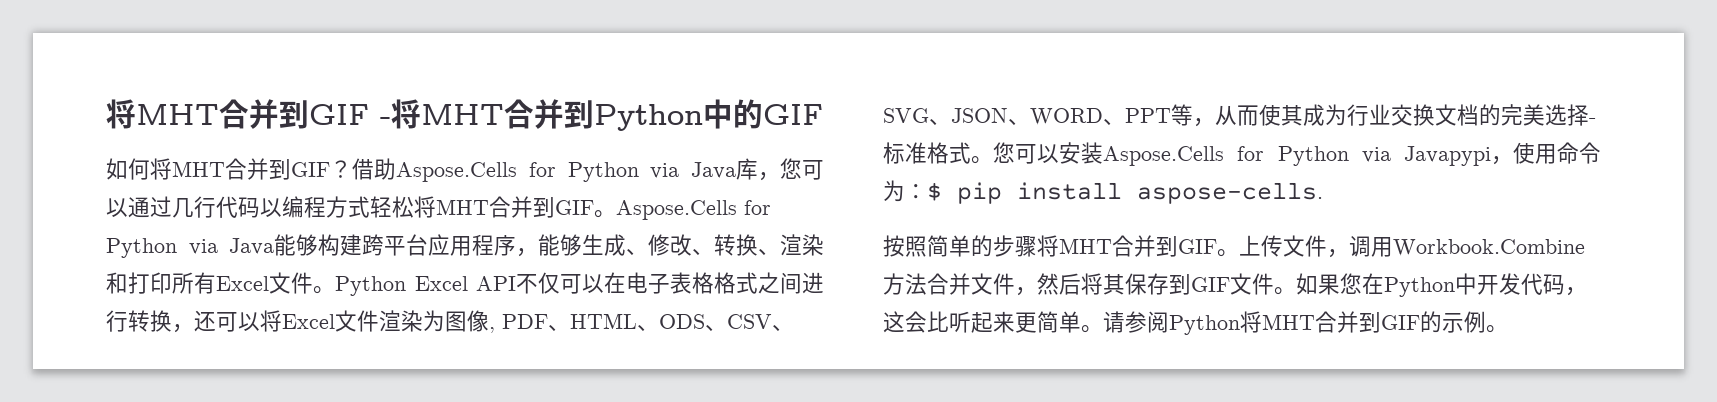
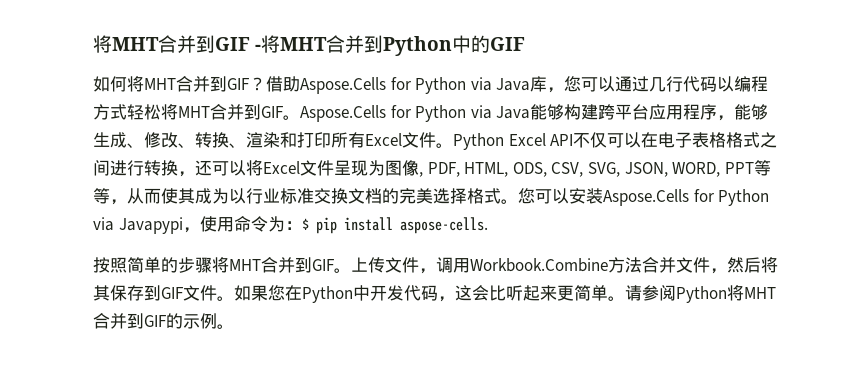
- Python Excel API不仅可以在电子表格格式之间进行转换，还可以将Excel文件渲染为图像, PDF、HTML、ODS、CSV、SVG、JSON、WORD、PPT等，从而使其成为行业交换文档的完美选择-标准格式。
+ Python Excel API不仅可以在电子表格格式之间进行转换，还可以将Excel文件呈现为图像, PDF, HTML, ODS, CSV, SVG, JSON, WORD, PPT等等，从而使其成为以行业标准交换文档的完美选择格式。

